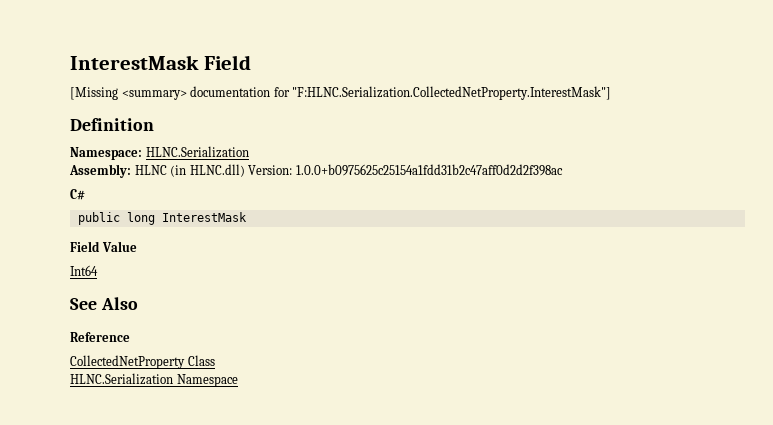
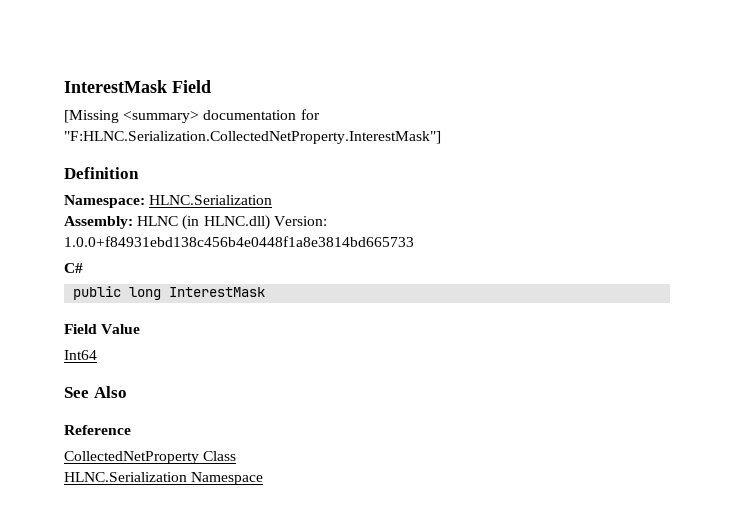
- Assembly: HLNC (in HLNC.dll) Version: 1.0.0+b0975625c25154a1fdd31b2c47aff0d2d2f398ac
+ Assembly: HLNC (in HLNC.dll) Version: 1.0.0+f84931ebd138c456b4e0448f1a8e3814bd665733

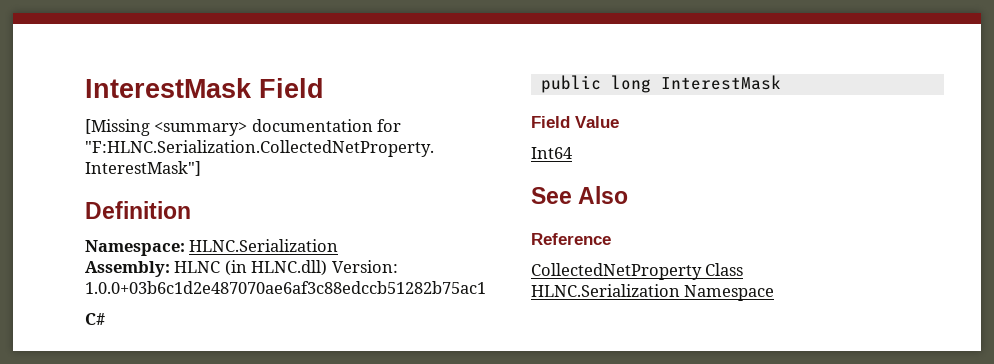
- Assembly: HLNC (in HLNC.dll) Version: 1.0.0+f84931ebd138c456b4e0448f1a8e3814bd665733
+ Assembly: HLNC (in HLNC.dll) Version: 1.0.0+03b6c1d2e487070ae6af3c88edccb51282b75ac1

